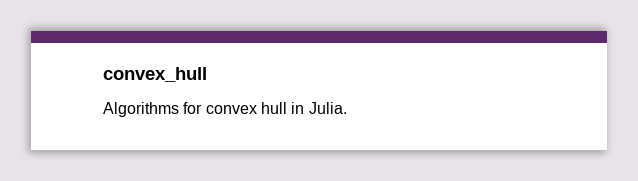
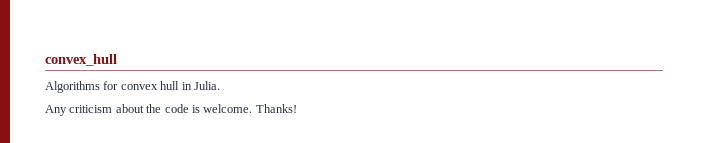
+ Any criticism about the code is welcome. Thanks!

